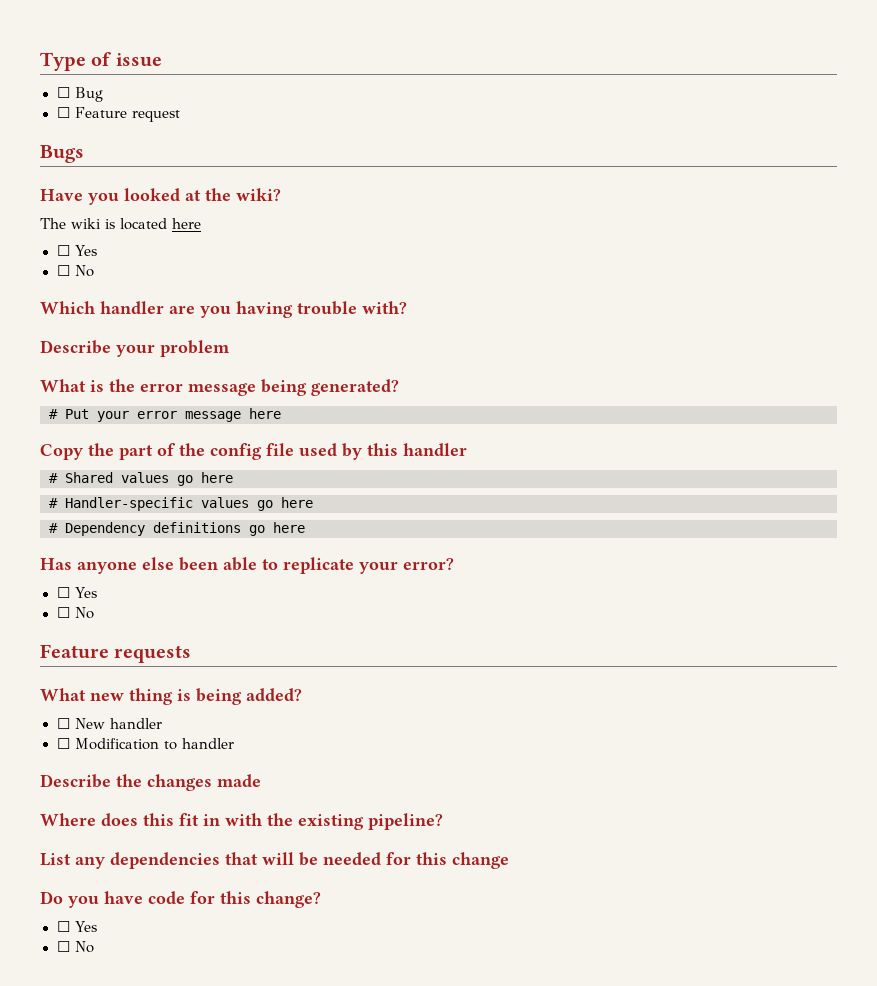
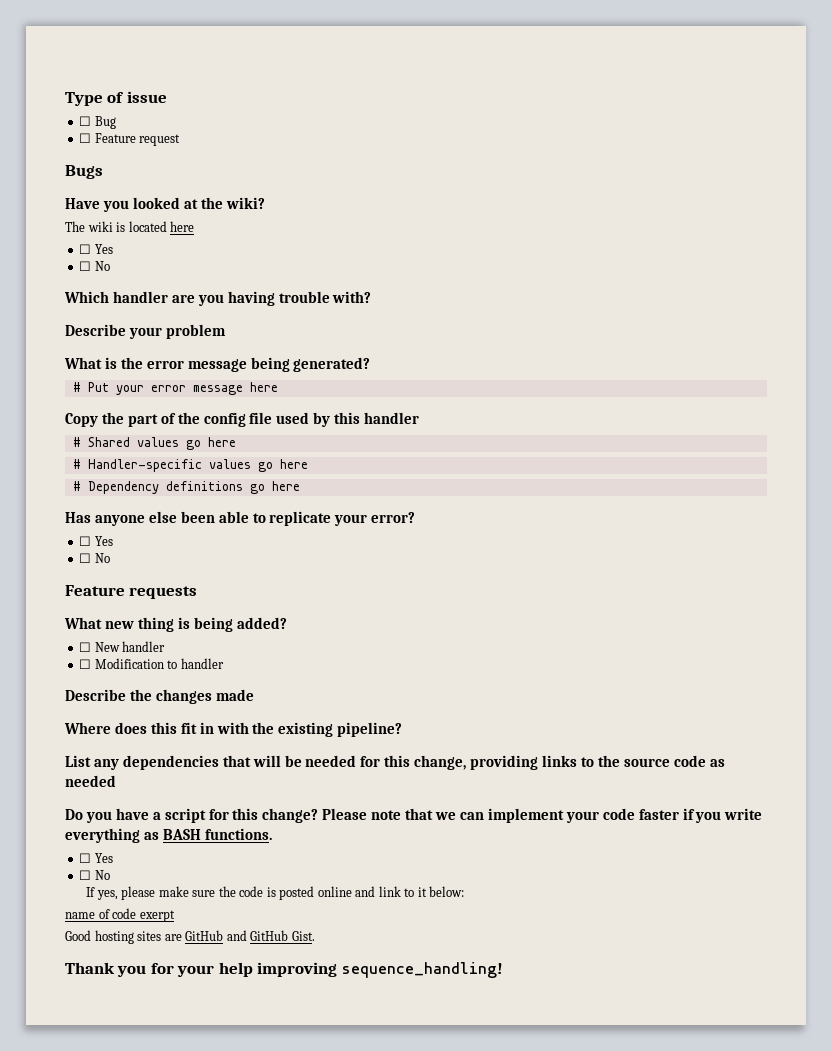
- List any dependencies that will be needed for this change
+ List any dependencies that will be needed for this change, providing links to the source code as needed
- Do you have code for this change?
+ Do you have a script for this change? Please note that we can implement your code faster if you write everything as BASH functions.
  ☐ Yes
  ☐ No
+ If yes, please make sure the code is posted online and link to it below:
+ name of code exerpt
+ Good hosting sites are GitHub and GitHub Gist.
+ Thank you for your help improving sequence_handling!

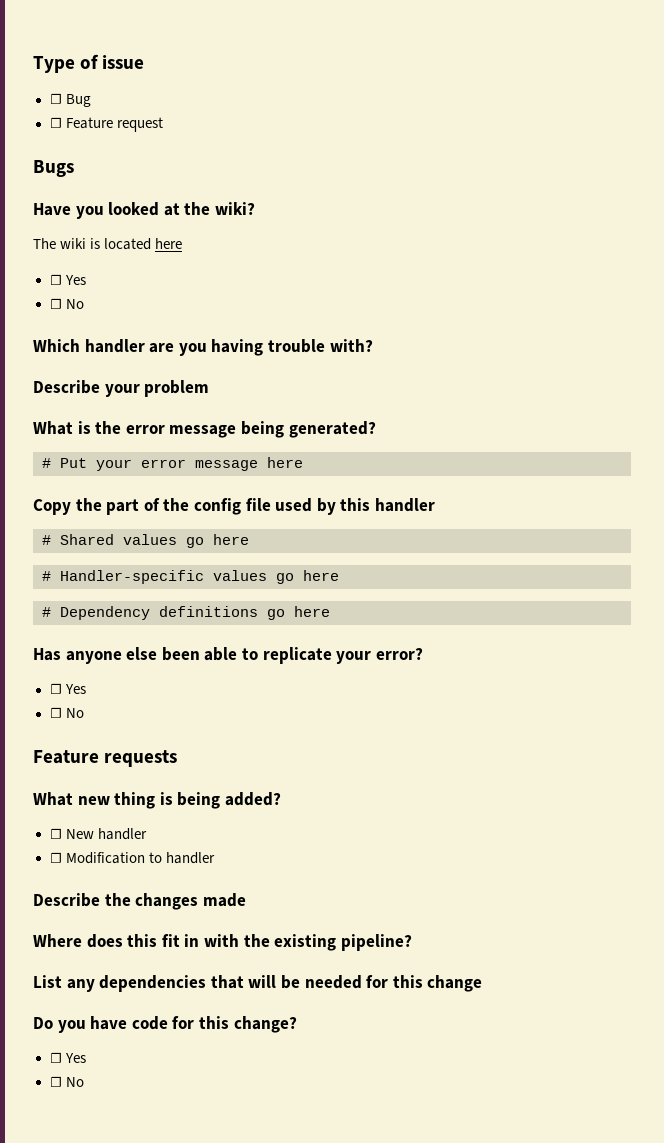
- List any dependencies that will be needed for this change, providing links to the source code as needed
+ List any dependencies that will be needed for this change
- Do you have a script for this change? Please note that we can implement your code faster if you write everything as BASH functions.
+ Do you have code for this change?
  ☐ Yes
  ☐ No
- If yes, please make sure the code is posted online and link to it below:
- name of code exerpt
- Good hosting sites are GitHub and GitHub Gist.
- Thank you for your help improving sequence_handling!

